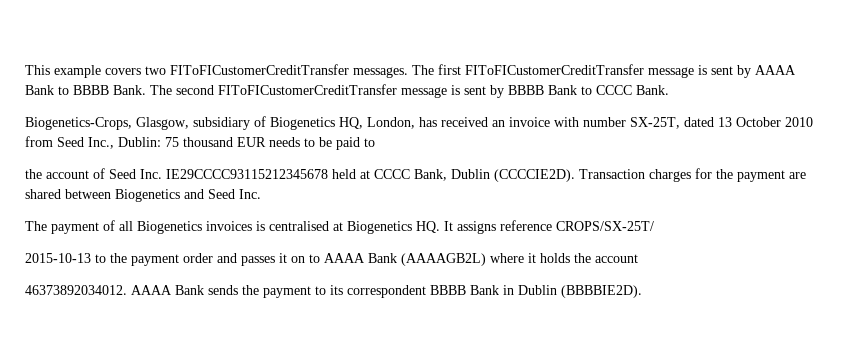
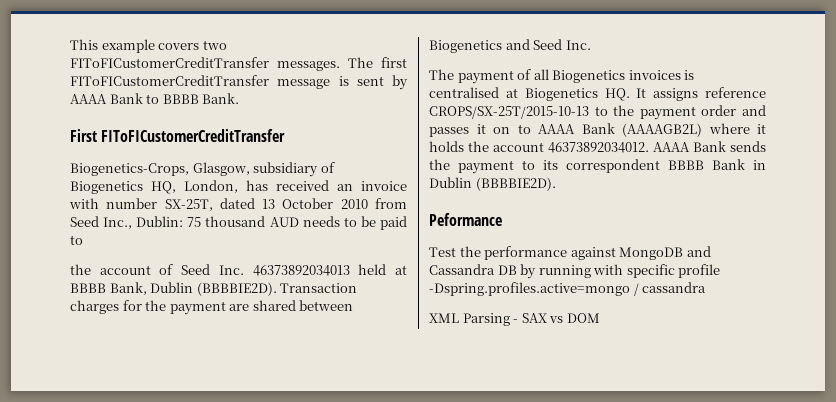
- The first FIToFICustomerCreditTransfer message is sent by AAAA Bank to BBBB Bank. The second FIToFICustomerCreditTransfer message is sent by BBBB Bank to CCCC Bank.
+ The first FIToFICustomerCreditTransfer message is sent by AAAA Bank to BBBB Bank.
+ First FIToFICustomerCreditTransfer
- Biogenetics-Crops, Glasgow, subsidiary of Biogenetics HQ, London, has received an invoice with number SX-25T, dated 13 October 2010 from Seed Inc., Dublin: 75 thousand EUR needs to be paid to
+ Biogenetics-Crops, Glasgow, subsidiary of Biogenetics HQ, London, has received an invoice with number SX-25T, dated 13 October 2010 from Seed Inc., Dublin: 75 thousand AUD needs to be paid to
- the account of Seed Inc. IE29CCCC93115212345678 held at CCCC Bank, Dublin (CCCCIE2D).
+ the account of Seed Inc. 46373892034013 held at BBBB Bank, Dublin (BBBBIE2D).
- The payment of all Biogenetics invoices is centralised at Biogenetics HQ. It assigns reference CROPS/SX-25T/
- 2015-10-13 to the payment order and passes it on to AAAA Bank (AAAAGB2L) where it holds the account
- 46373892034012.
+ The payment of all Biogenetics invoices is centralised at Biogenetics HQ. It assigns reference CROPS/SX-25T/2015-10-13 to the payment order and passes it on to AAAA Bank (AAAAGB2L) where it holds the account 46373892034012.
+ Peformance
+ Test the performance against MongoDB and Cassandra DB by running with specific profile -Dspring.profiles.active=mongo / cassandra
+ XML Parsing - SAX vs DOM

